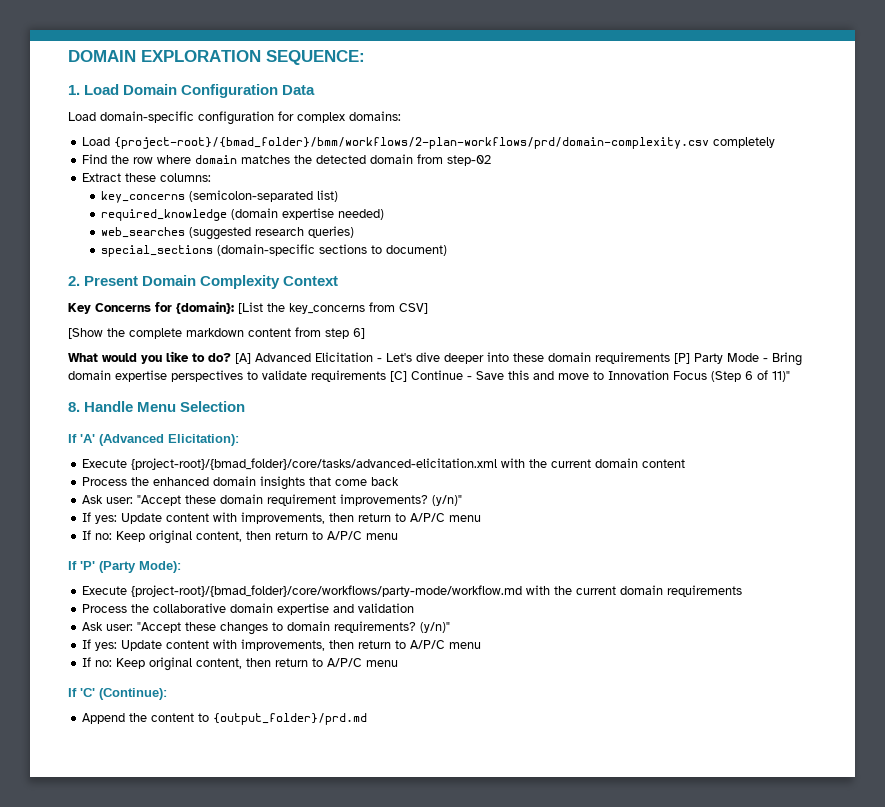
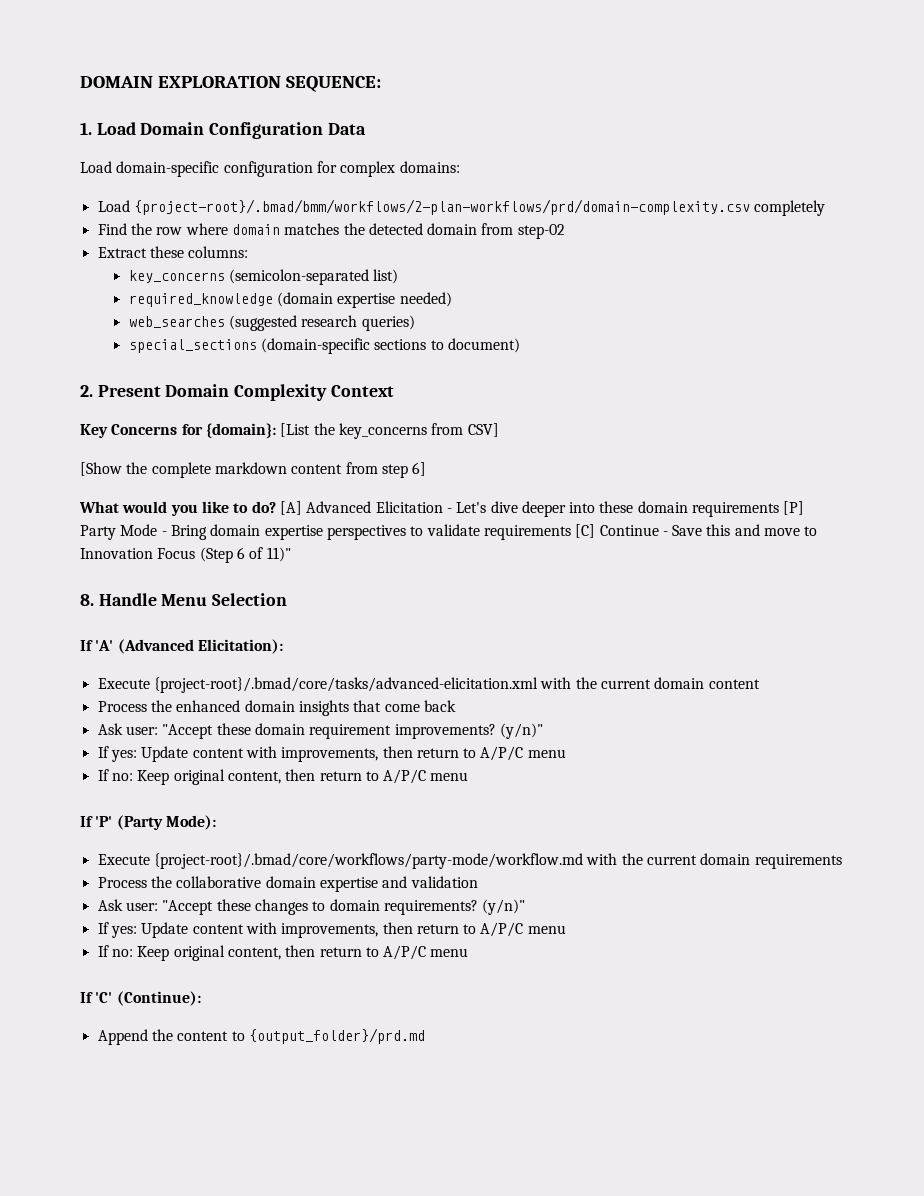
- Load {project-root}/{bmad_folder}/bmm/workflows/2-plan-workflows/prd/domain-complexity.csv completely
+ Load {project-root}/.bmad/bmm/workflows/2-plan-workflows/prd/domain-complexity.csv completely
- Execute {project-root}/{bmad_folder}/core/tasks/advanced-elicitation.xml with the current domain content
+ Execute {project-root}/.bmad/core/tasks/advanced-elicitation.xml with the current domain content
- Execute {project-root}/{bmad_folder}/core/workflows/party-mode/workflow.md with the current domain requirements
+ Execute {project-root}/.bmad/core/workflows/party-mode/workflow.md with the current domain requirements

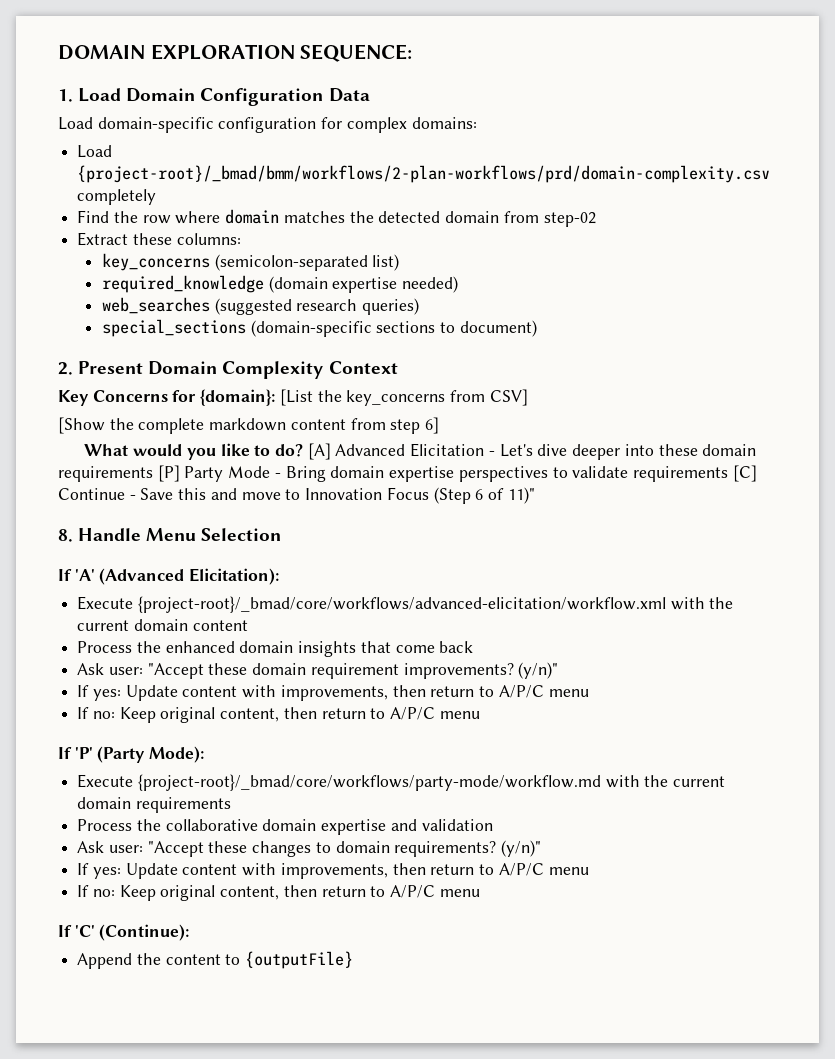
- Load {project-root}/.bmad/bmm/workflows/2-plan-workflows/prd/domain-complexity.csv completely
+ Load {project-root}/_bmad/bmm/workflows/2-plan-workflows/prd/domain-complexity.csv completely
- Execute {project-root}/.bmad/core/tasks/advanced-elicitation.xml with the current domain content
+ Execute {project-root}/_bmad/core/workflows/advanced-elicitation/workflow.xml with the current domain content
- Execute {project-root}/.bmad/core/workflows/party-mode/workflow.md with the current domain requirements
+ Execute {project-root}/_bmad/core/workflows/party-mode/workflow.md with the current domain requirements
- Append the content to {output_folder}/prd.md
+ Append the content to {outputFile}

